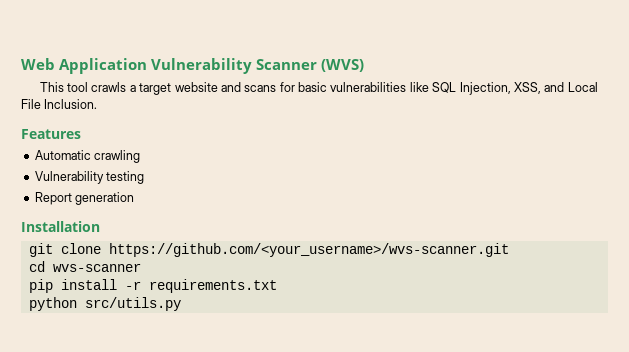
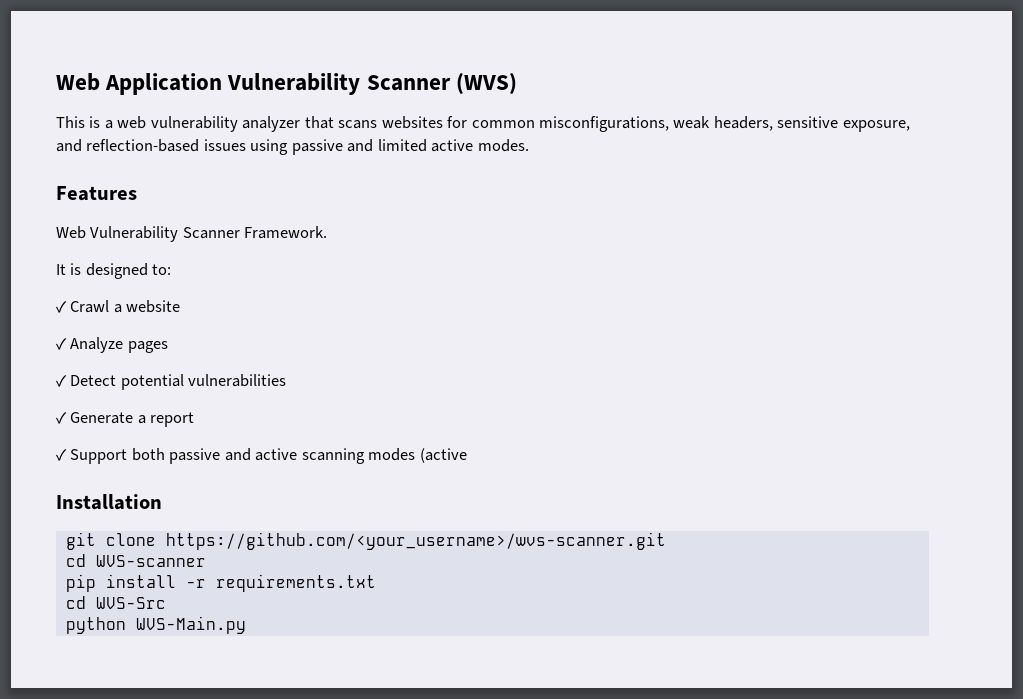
- This tool crawls a target website and scans for basic vulnerabilities like SQL Injection, XSS, and Local File Inclusion.
+ This is a web vulnerability analyzer that scans websites for common misconfigurations, weak headers, sensitive exposure, and reflection-based issues using passive and limited active modes.
  Features
- Automatic crawling
- Vulnerability testing
- Report generation
+ Web Vulnerability Scanner Framework.
+ It is designed to:
+ ✓ Crawl a website
+ ✓ Analyze pages
+ ✓ Detect potential vulnerabilities
+ ✓ Generate a report
+ ✓ Support both passive and active scanning modes (active
- cd wvs-scanner
+ cd WVS-scanner
+ cd WVS-Src
- python src/utils.py
+ python WVS-Main.py

